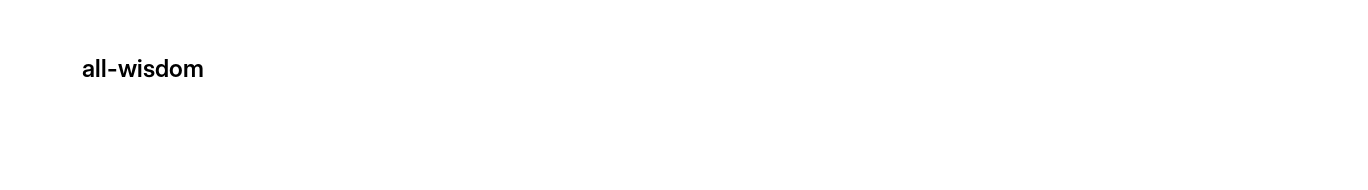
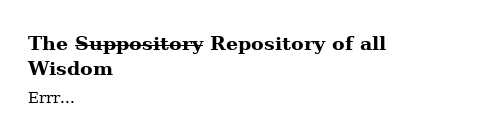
- all-wisdom
+ The Suppository Repository of all Wisdom
+ Errr...

